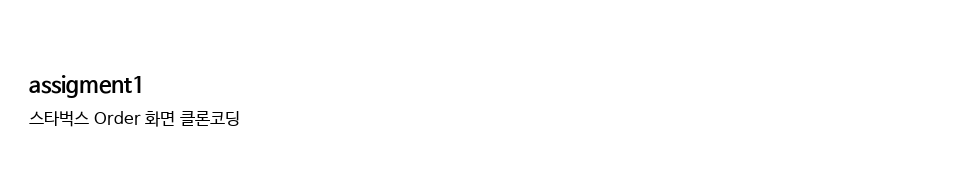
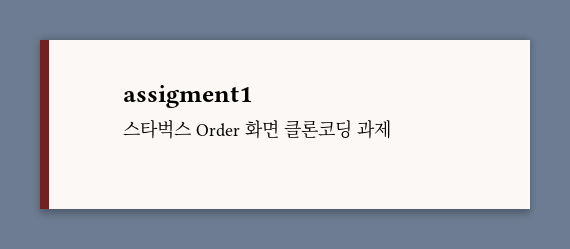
- 스타벅스 Order 화면 클론코딩
+ 스타벅스 Order 화면 클론코딩 과제

